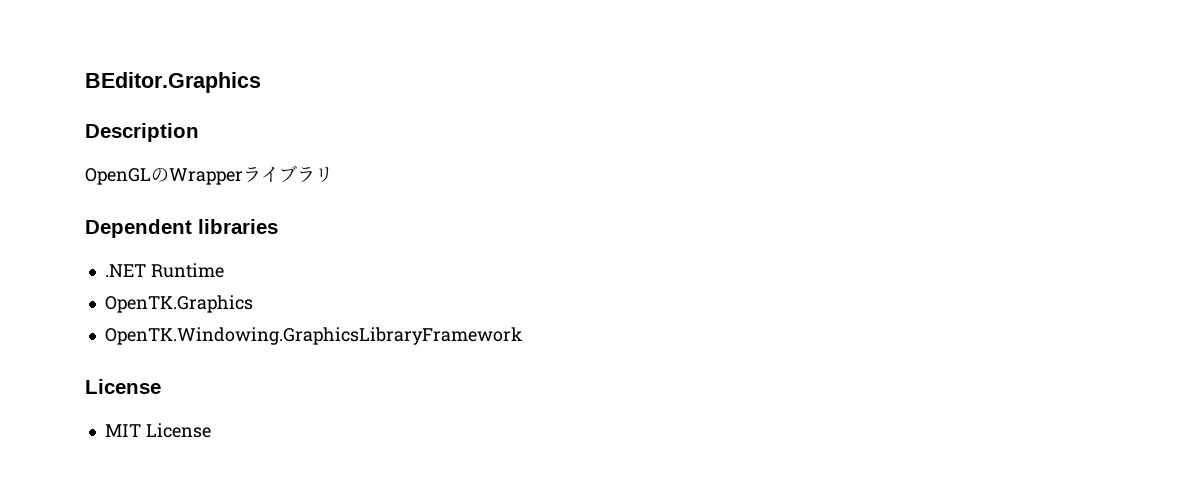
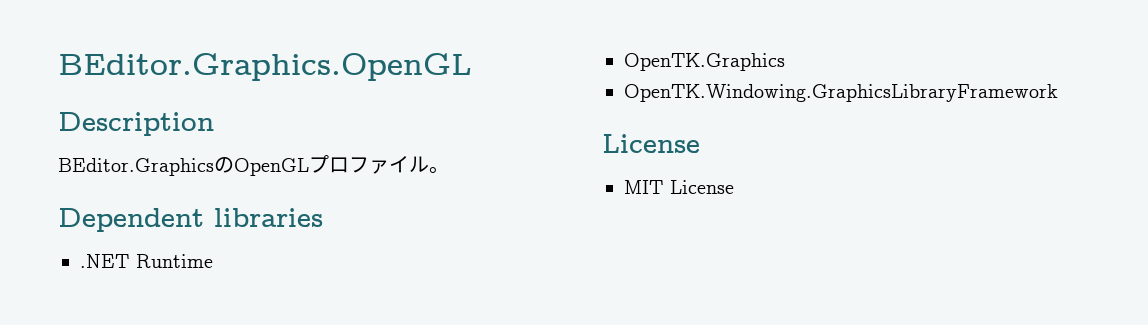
- BEditor.Graphics
+ BEditor.Graphics.OpenGL
- OpenGLのWrapperライブラリ
+ BEditor.GraphicsのOpenGLプロファイル。

